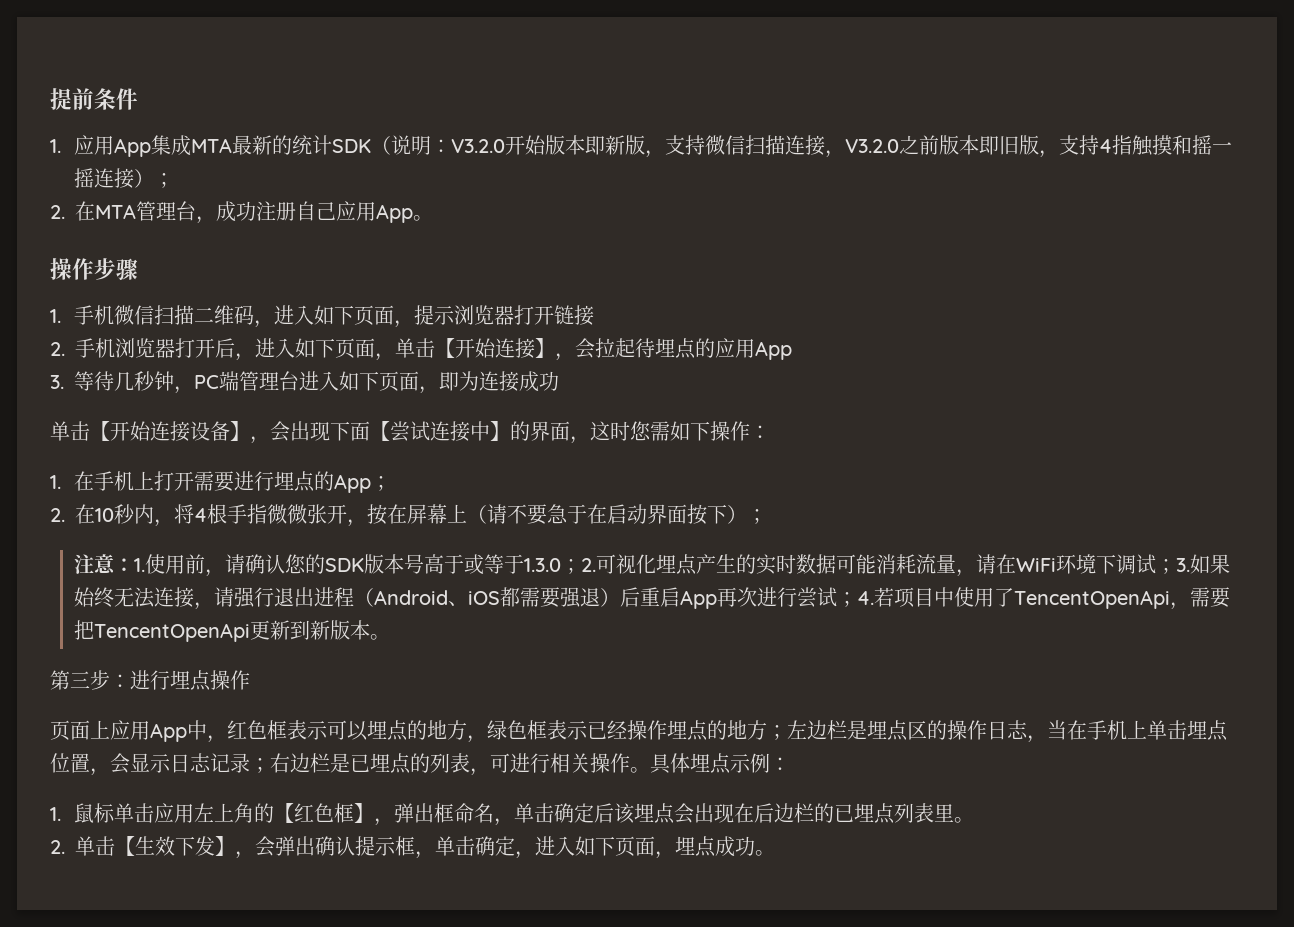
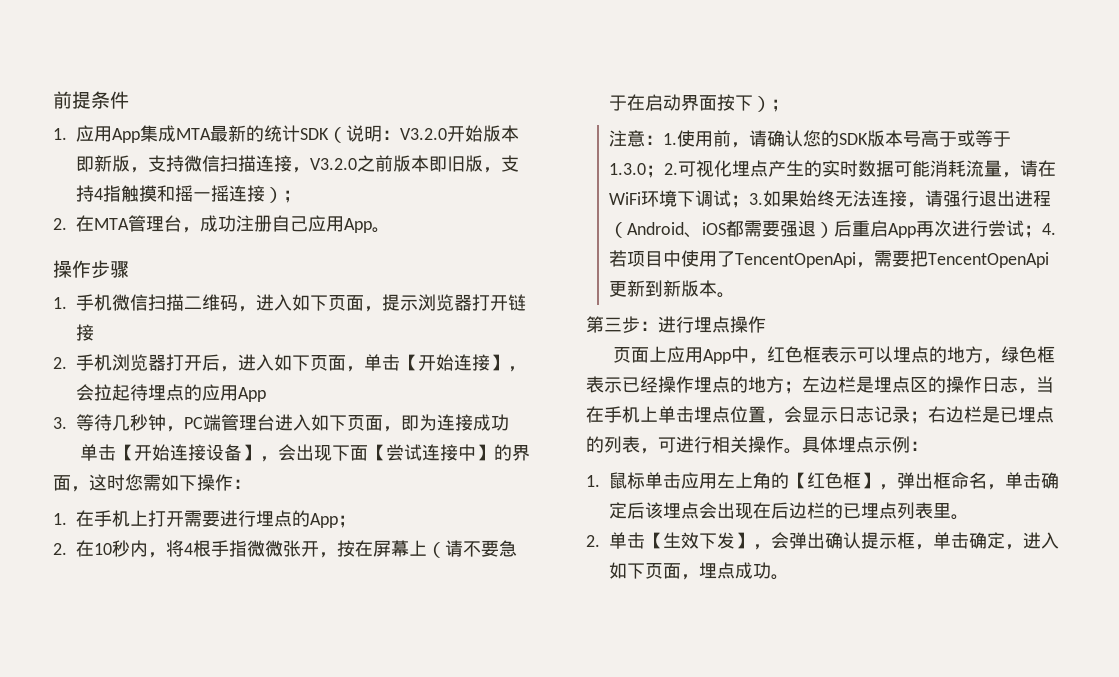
- 提前条件
+ 前提条件

